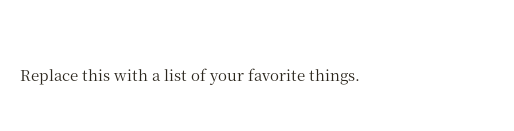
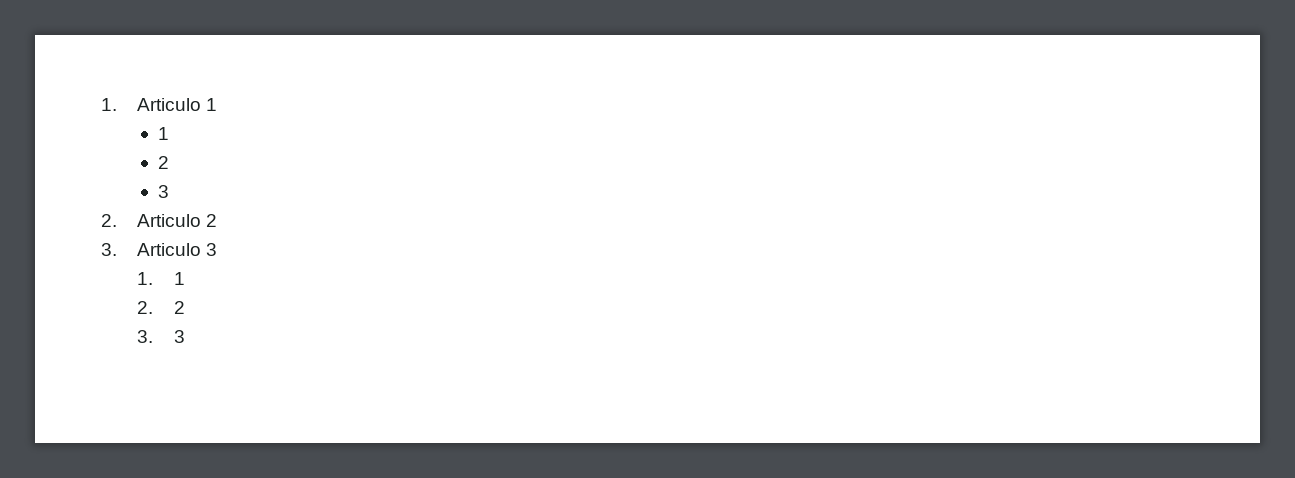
- Replace this with a list of your favorite things.
+ 1. Articulo 1
+ 1
+ 2
+ 3
+ 2. Articulo 2
+ 3. Articulo 3
+ 1. 1
+ 2. 2
+ 3. 3

